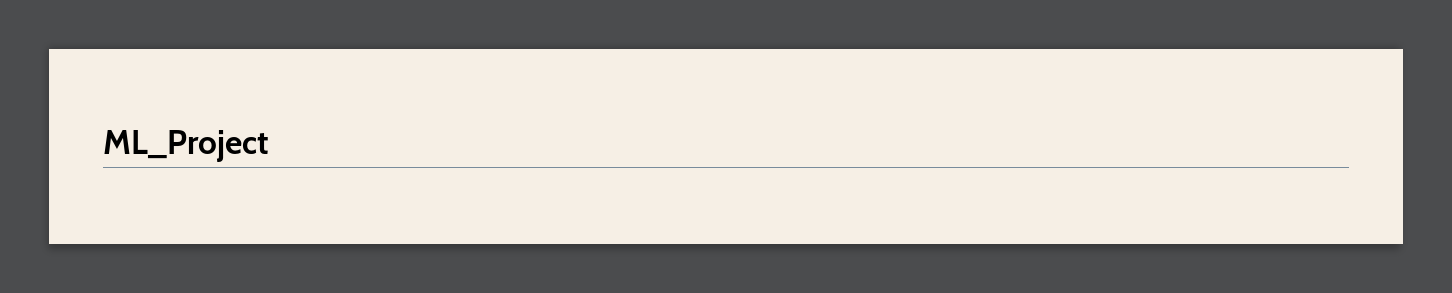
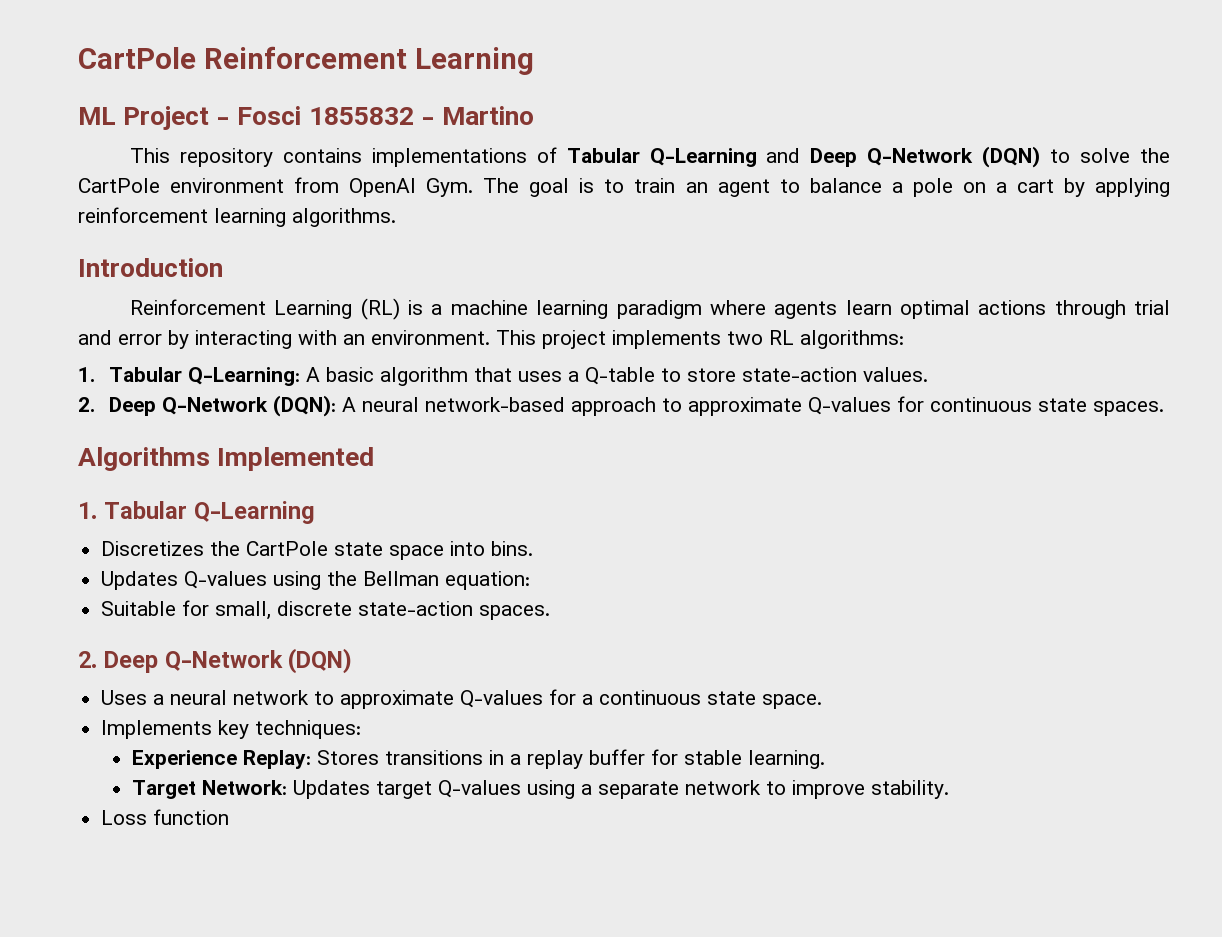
- ML_Project
+ CartPole Reinforcement Learning
+ ML Project - Fosci 1855832 - Martino
+ This repository contains implementations of Tabular Q-Learning and Deep Q-Network (DQN) to solve the CartPole environment from OpenAI Gym. The goal is to train an agent to balance a pole on a cart by applying reinforcement learning algorithms.
+ Introduction
+ Reinforcement Learning (RL) is a machine learning paradigm where agents learn optimal actions through trial and error by interacting with an environment. This project implements two RL algorithms:
+ 1. Tabular Q-Learning: A basic algorithm that uses a Q-table to store state-action values.
+ 2. Deep Q-Network (DQN): A neural network-based approach to approximate Q-values for continuous state spaces.
+ Algorithms Implemented
+ 1. Tabular Q-Learning
+ Discretizes the CartPole state space into bins.
+ Updates Q-values using the Bellman equation:
+ Suitable for small, discrete state-action spaces.
+ 2. Deep Q-Network (DQN)
+ Uses a neural network to approximate Q-values for a continuous state space.
+ Implements key techniques:
+ Experience Replay: Stores transitions in a replay buffer for stable learning.
+ Target Network: Updates target Q-values using a separate network to improve stability.
+ Loss function

